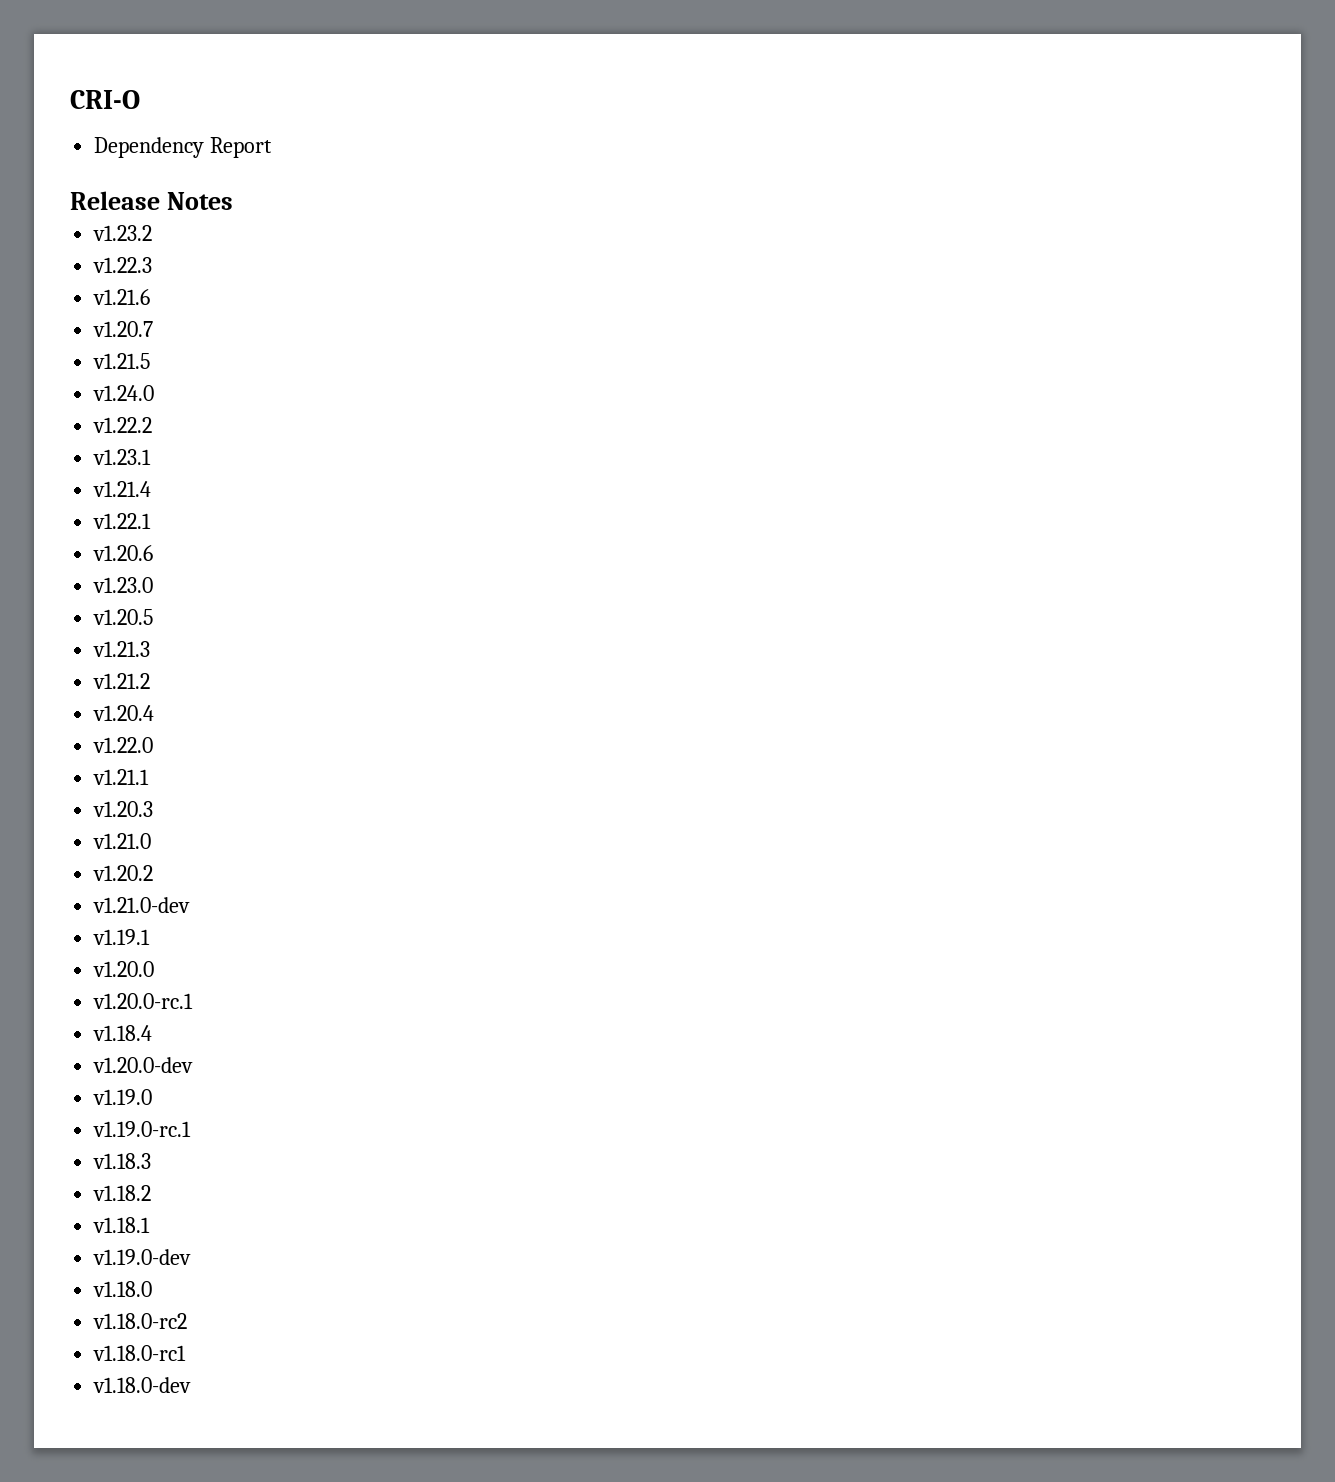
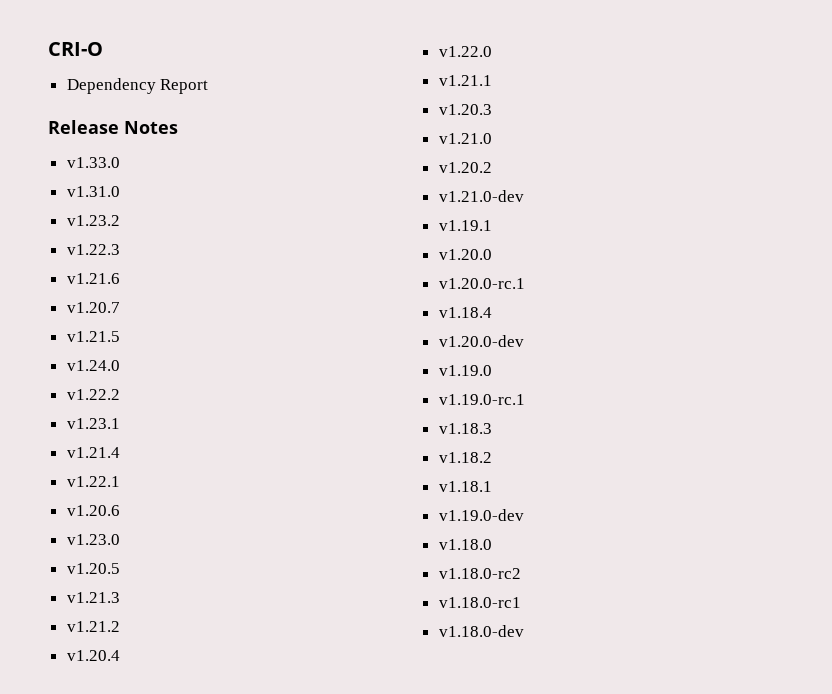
+ v1.33.0
+ v1.31.0

